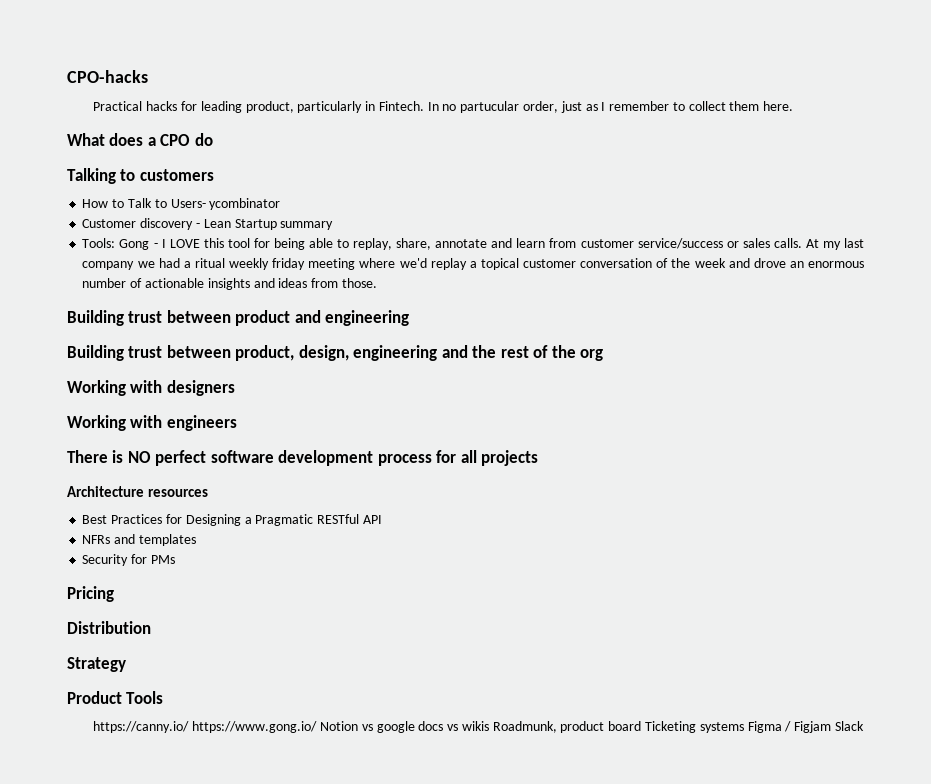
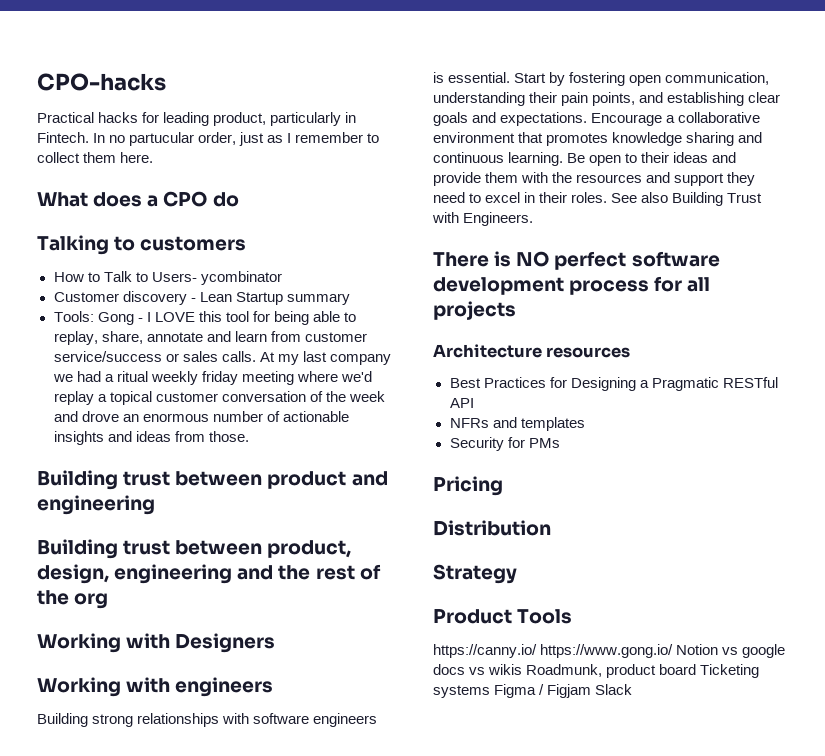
- Working with designers
+ Working with Designers
+ Building strong relationships with software engineers is essential. Start by fostering open communication, understanding their pain points, and establishing clear goals and expectations. Encourage a collaborative environment that promotes knowledge sharing and continuous learning. Be open to their ideas and provide them with the resources and support they need to excel in their roles. See also Building Trust with Engineers.

